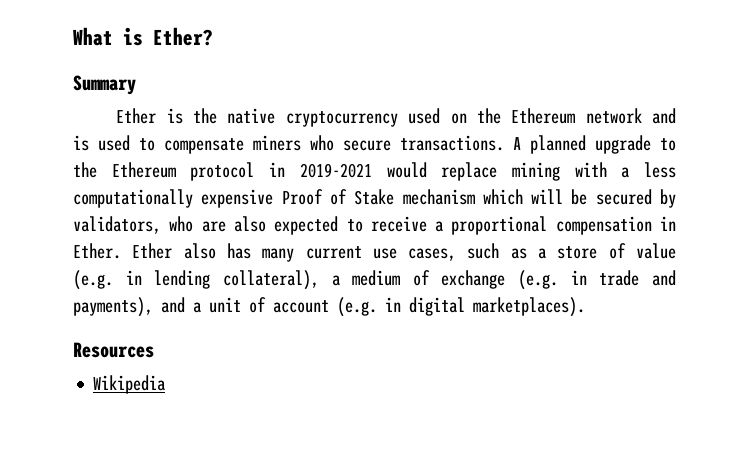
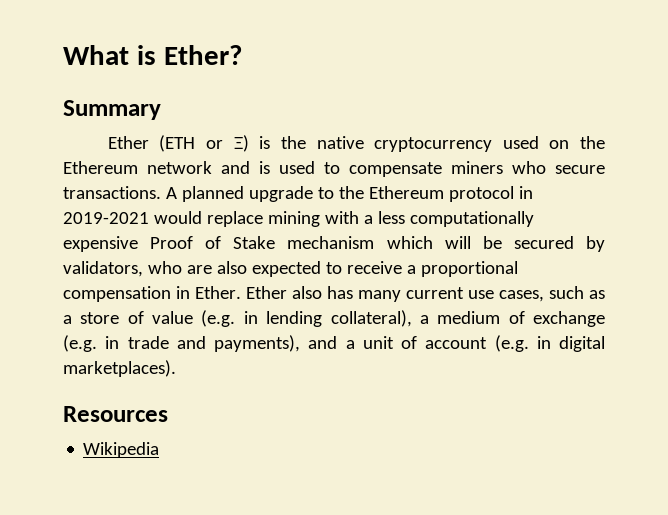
- Ether is the native cryptocurrency used on the Ethereum network and is used to compensate miners who secure transactions.
+ Ether (ETH or Ξ) is the native cryptocurrency used on the Ethereum network and is used to compensate miners who secure transactions.

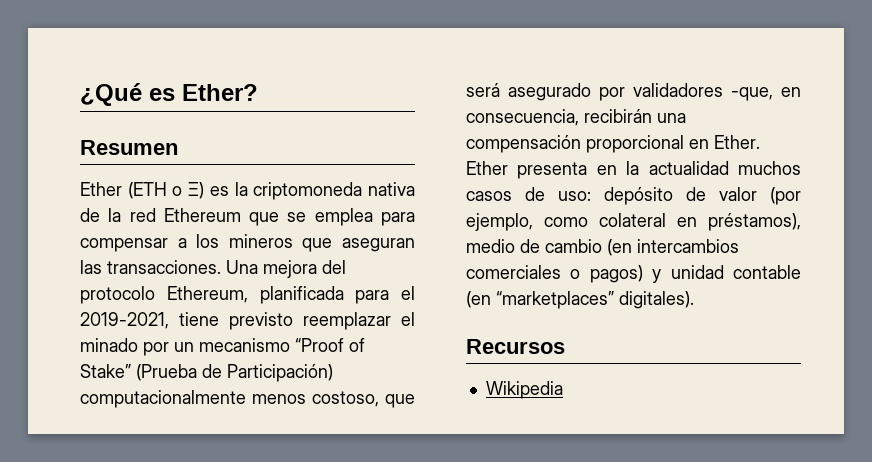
- What is Ether?
+ ¿Qué es Ether?
- Summary
+ Resumen
- Ether (ETH or Ξ) is the native cryptocurrency used on the Ethereum network and is used to compensate miners who secure transactions. A planned upgrade to the Ethereum protocol in 2019-2021 would replace mining with a less computationally expensive Proof of Stake mechanism which will be secured by validators, who are also expected to receive a proportional compensation in Ether. Ether also has many current use cases, such as a store of value (e.g. in lending collateral), a medium of exchange (e.g. in trade and payments), and a unit of account (e.g. in digital marketplaces).
- Resources
+ Ether (ETH o Ξ) es la criptomoneda nativa de la red Ethereum que se emplea para compensar a los mineros que aseguran las transacciones. Una mejora del protocolo Ethereum, planificada para el 2019-2021, tiene previsto reemplazar el minado por un mecanismo “Proof of Stake” (Prueba de Participación) computacionalmente menos costoso, que será asegurado por validadores -que, en consecuencia, recibirán una compensación proporcional en Ether. Ether presenta en la actualidad muchos casos de uso: depósito de valor (por ejemplo, como colateral en préstamos), medio de cambio (en intercambios comerciales o pagos) y unidad contable (en “marketplaces” digitales).
+ Recursos

